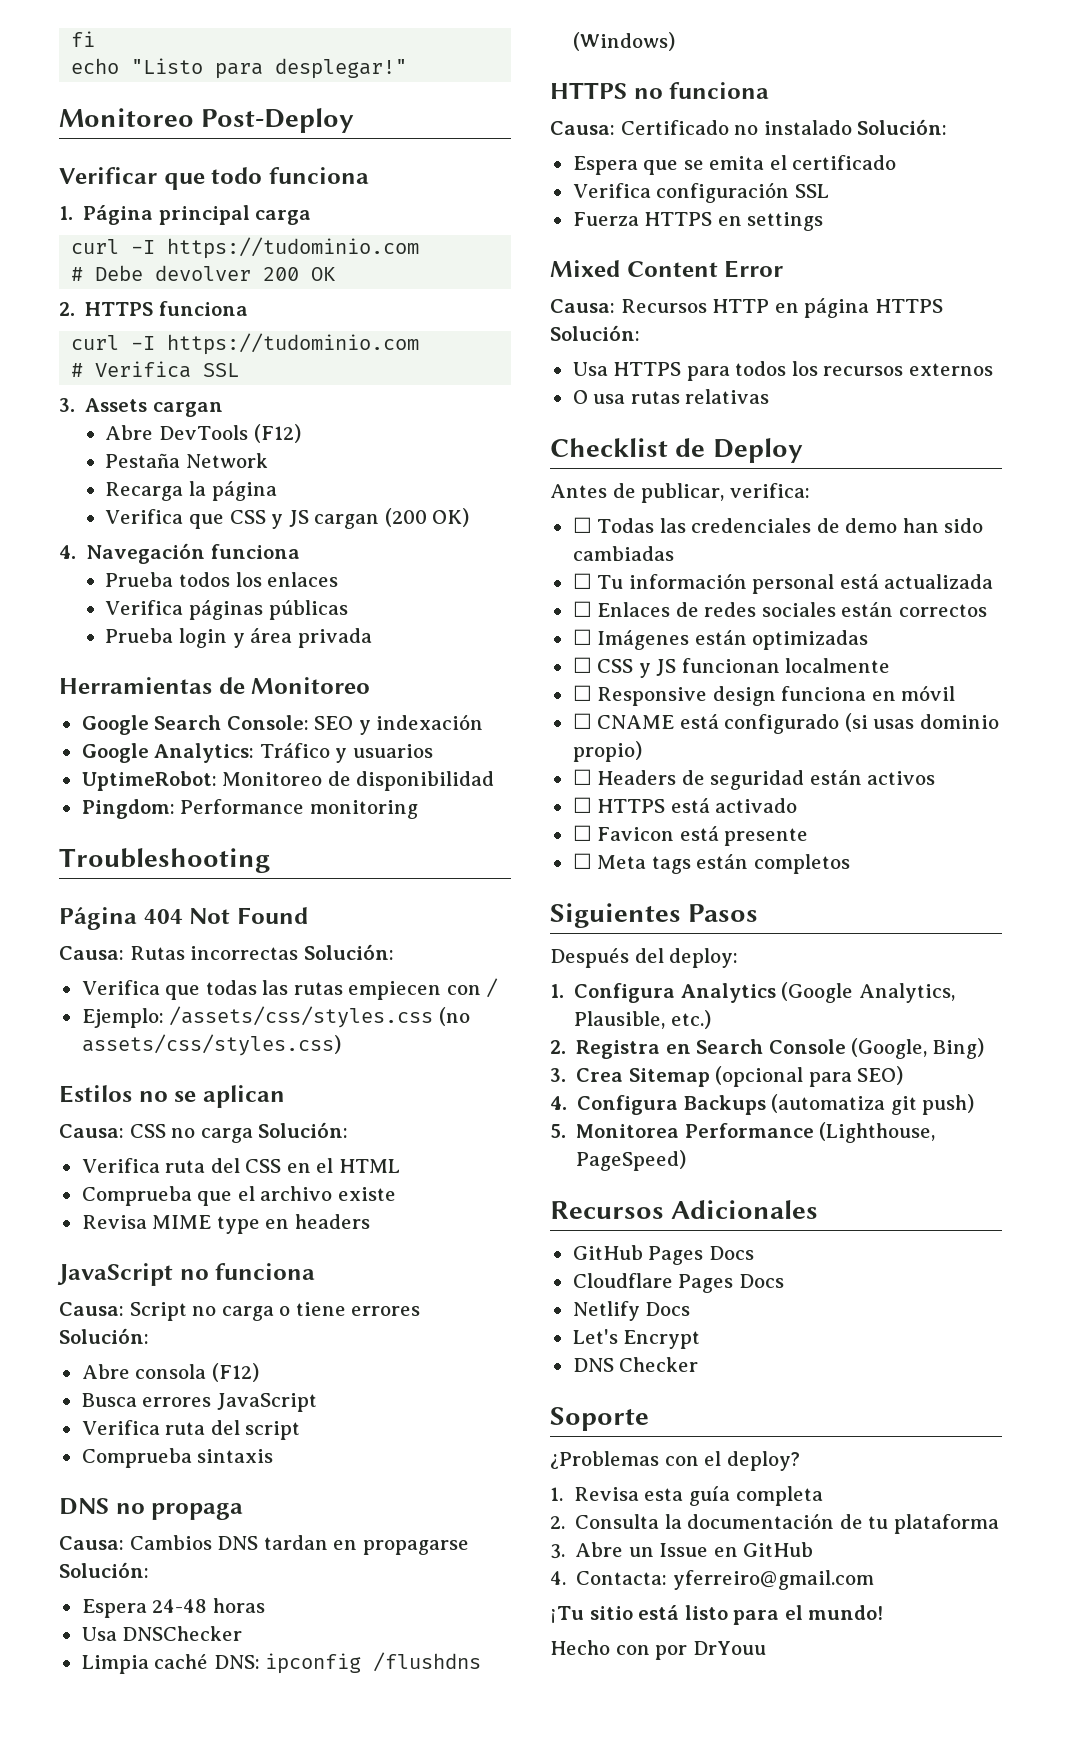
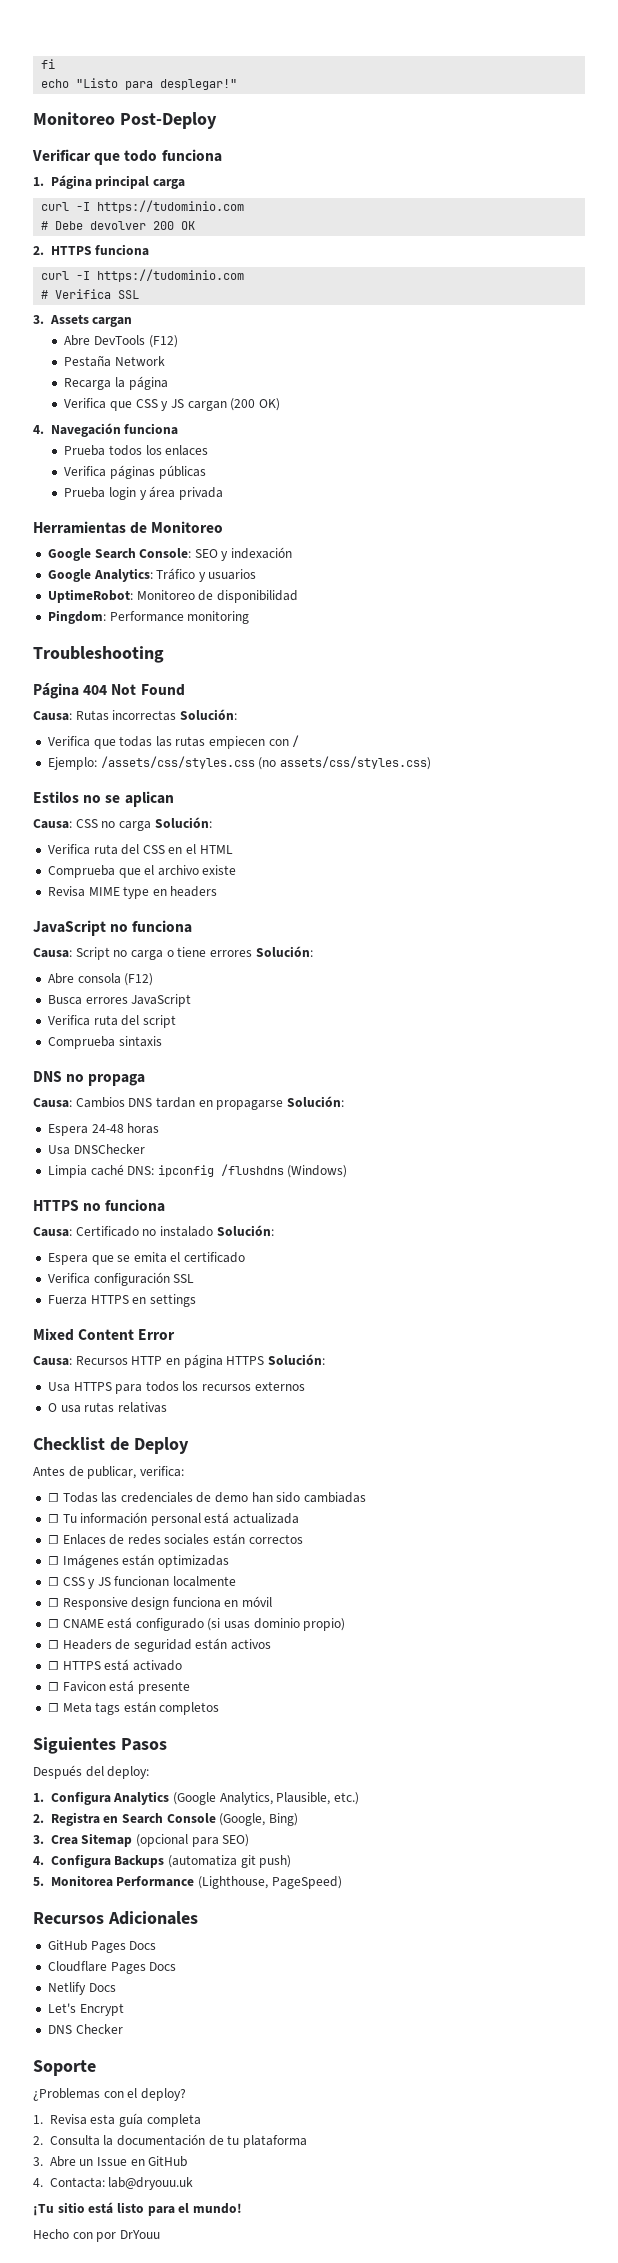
- 4. Contacta: yferreiro@gmail.com
+ 4. Contacta: lab@dryouu.uk

